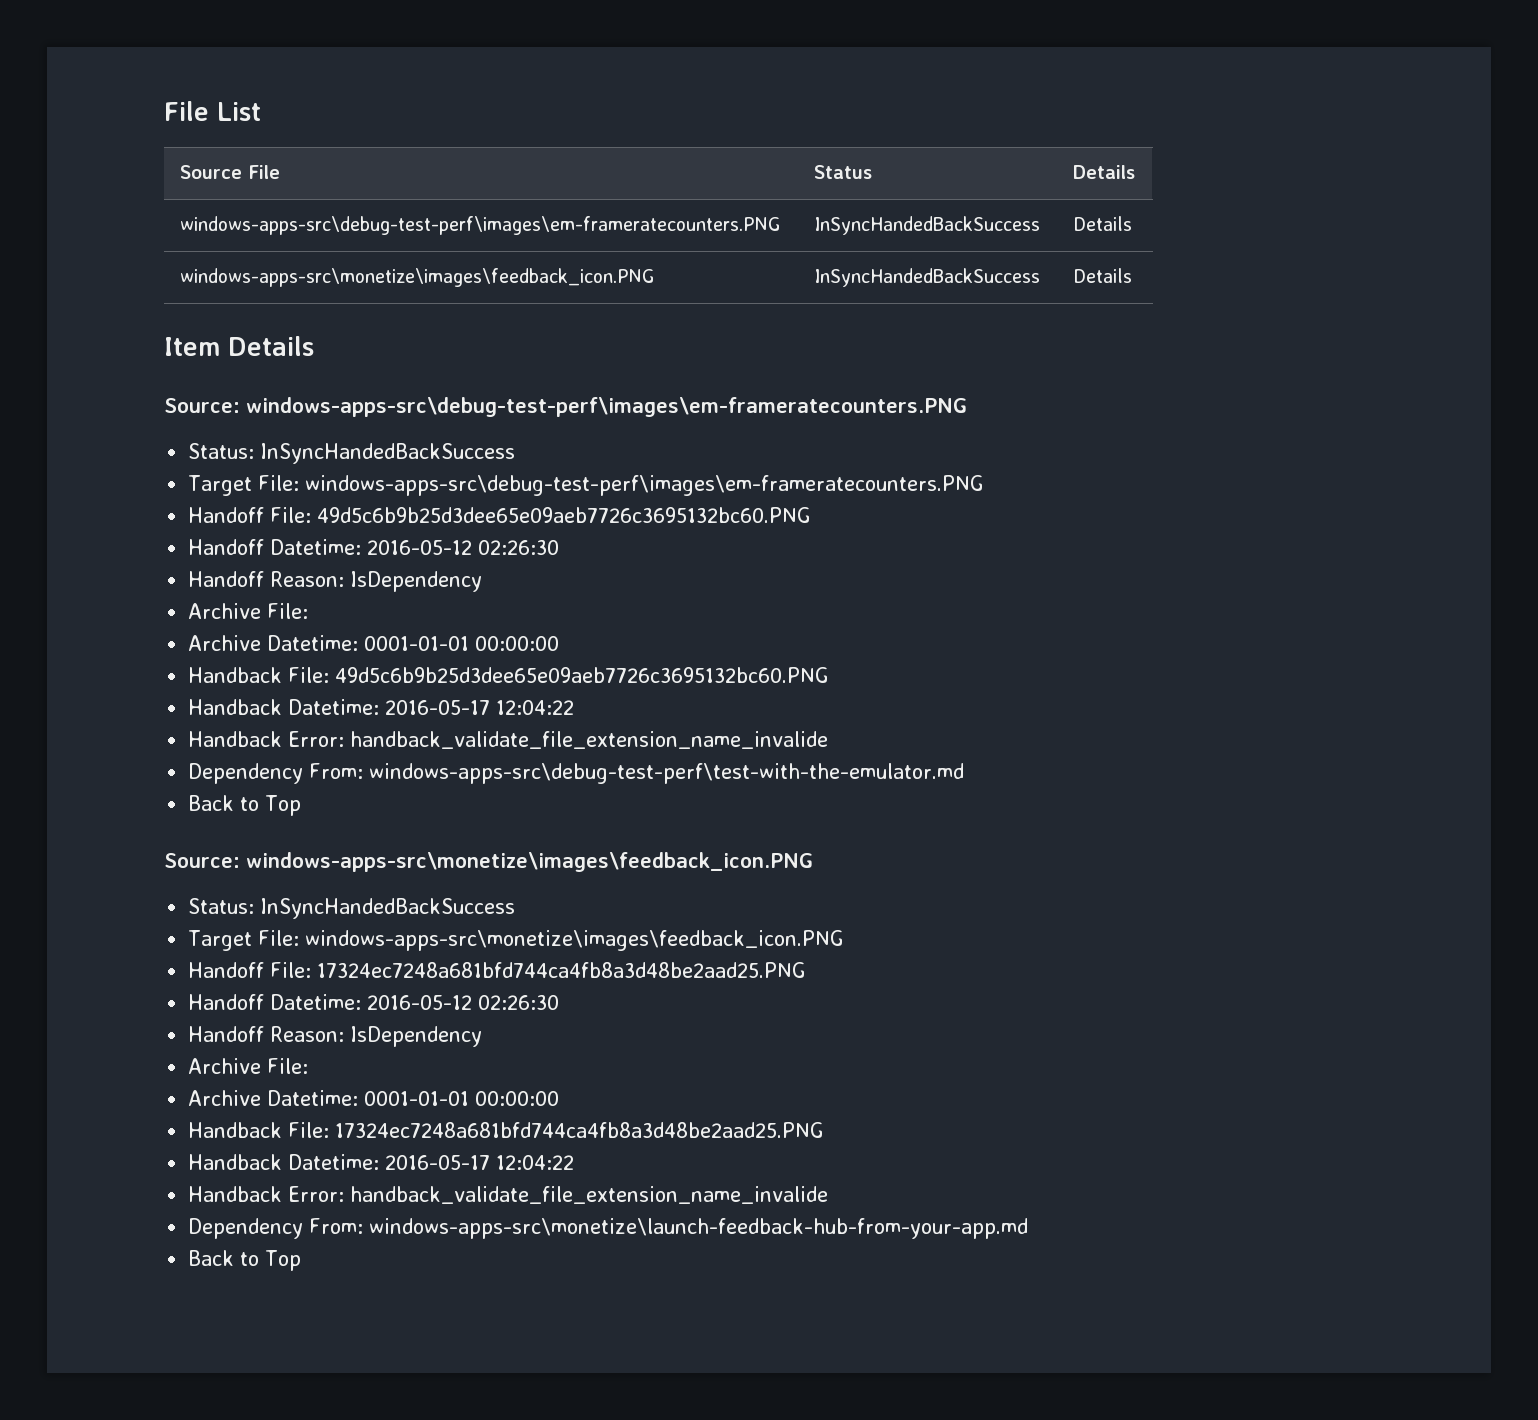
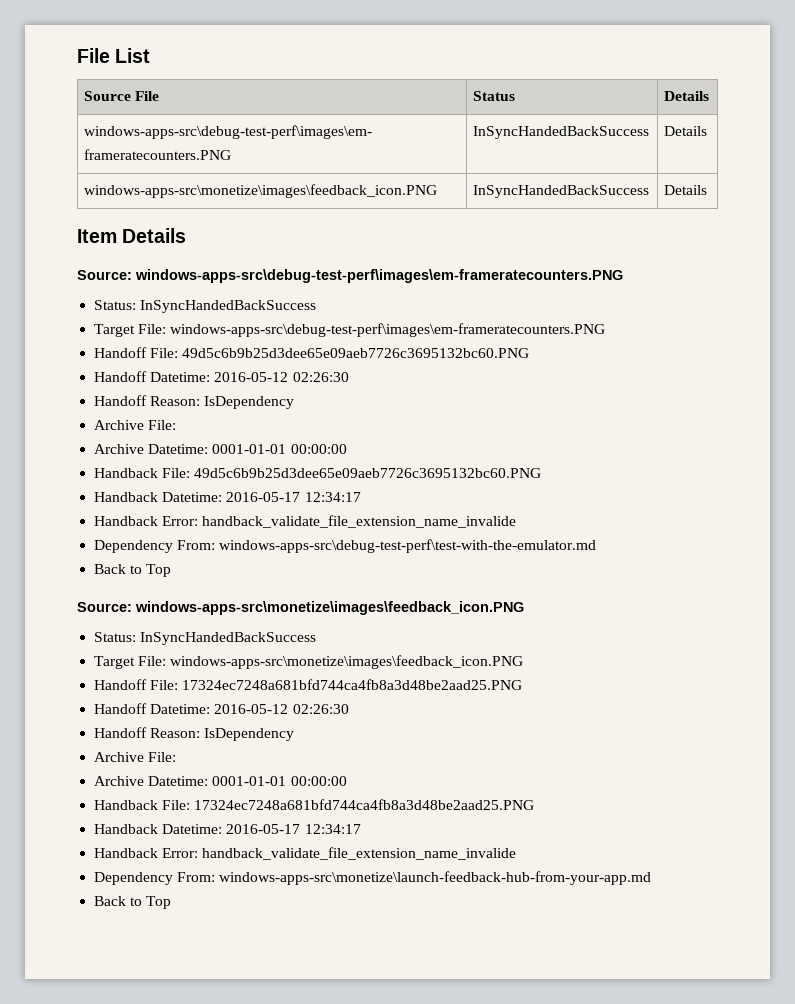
  Handback File: 49d5c6b9b25d3dee65e09aeb7726c3695132bc60.PNG
- Handback Datetime: 2016-05-17 12:04:22
+ Handback Datetime: 2016-05-17 12:34:17
  Handback File: 17324ec7248a681bfd744ca4fb8a3d48be2aad25.PNG
- Handback Datetime: 2016-05-17 12:04:22
+ Handback Datetime: 2016-05-17 12:34:17

